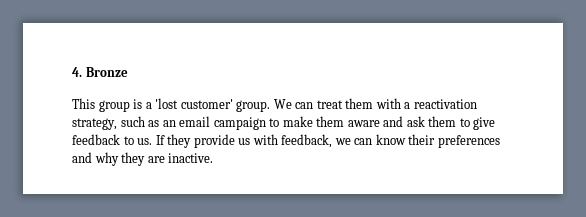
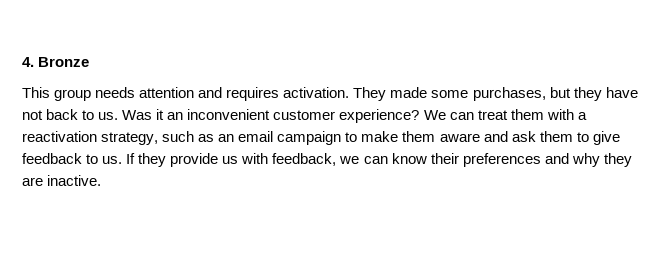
- This group is a 'lost customer' group.
+ This group needs attention and requires activation. They made some purchases, but they have not back to us. Was it an inconvenient customer experience?

